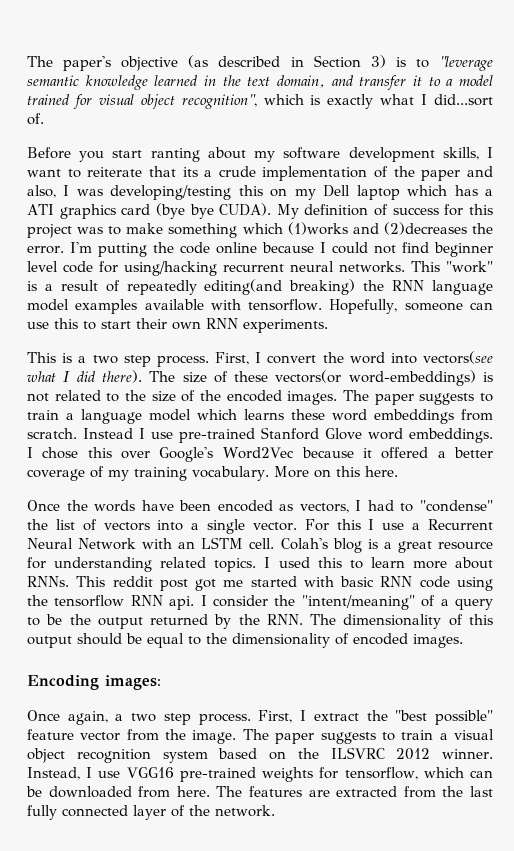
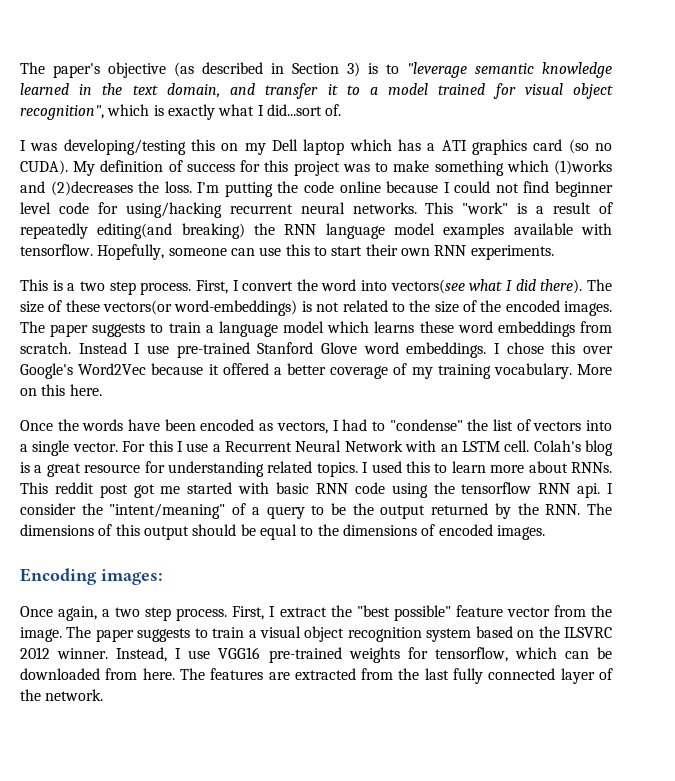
- Before you start ranting about my software development skills, I want to reiterate that its a crude implementation of the paper and also, I was developing/testing this on my Dell laptop which has a ATI graphics card (bye bye CUDA).
+ I was developing/testing this on my Dell laptop which has a ATI graphics card (so no CUDA).
- My definition of success for this project was to make something which (1)works and (2)decreases the error.
+ My definition of success for this project was to make something which (1)works and (2)decreases the loss.
- I consider the "intent/meaning" of a query to be the output returned by the RNN. The dimensionality of this output should be equal to the dimensionality of encoded images.
+ I consider the "intent/meaning" of a query to be the output returned by the RNN. The dimensions of this output should be equal to the dimensions of encoded images.

